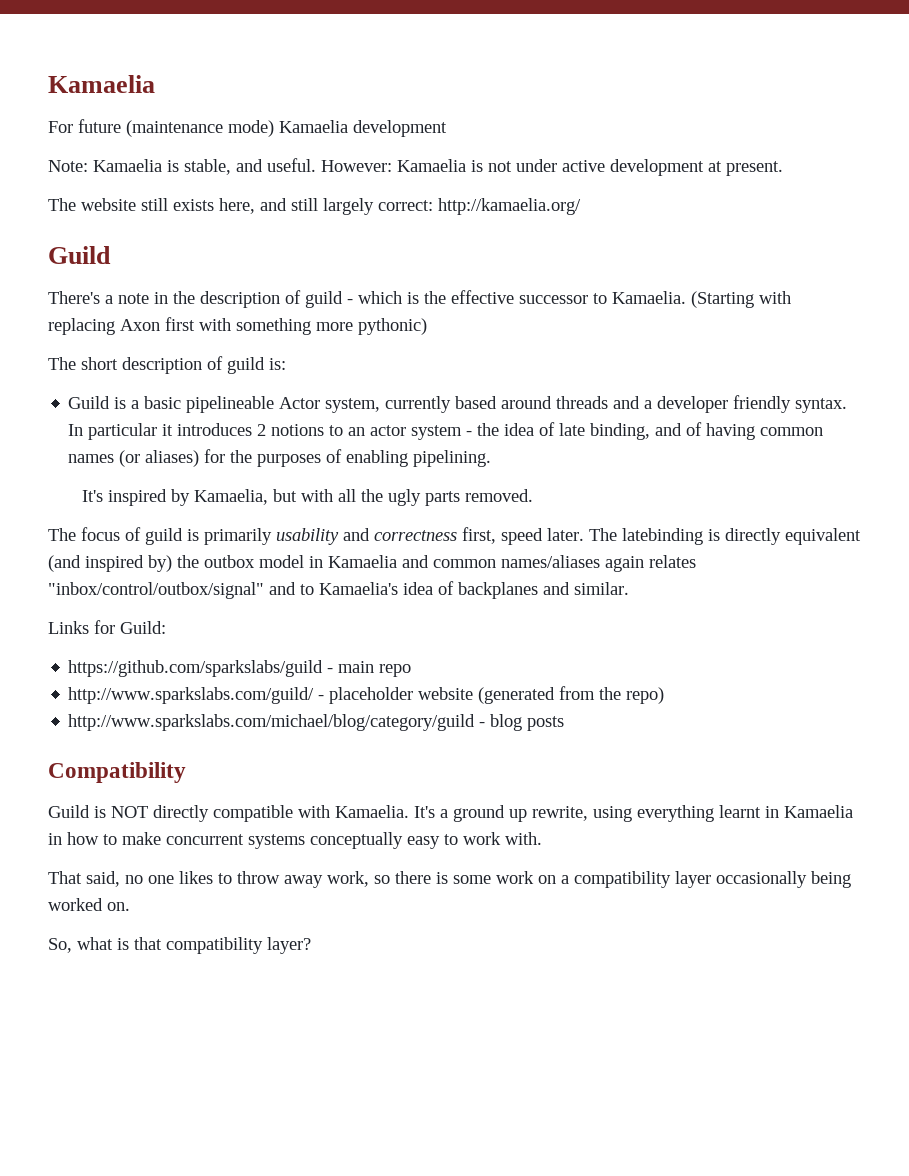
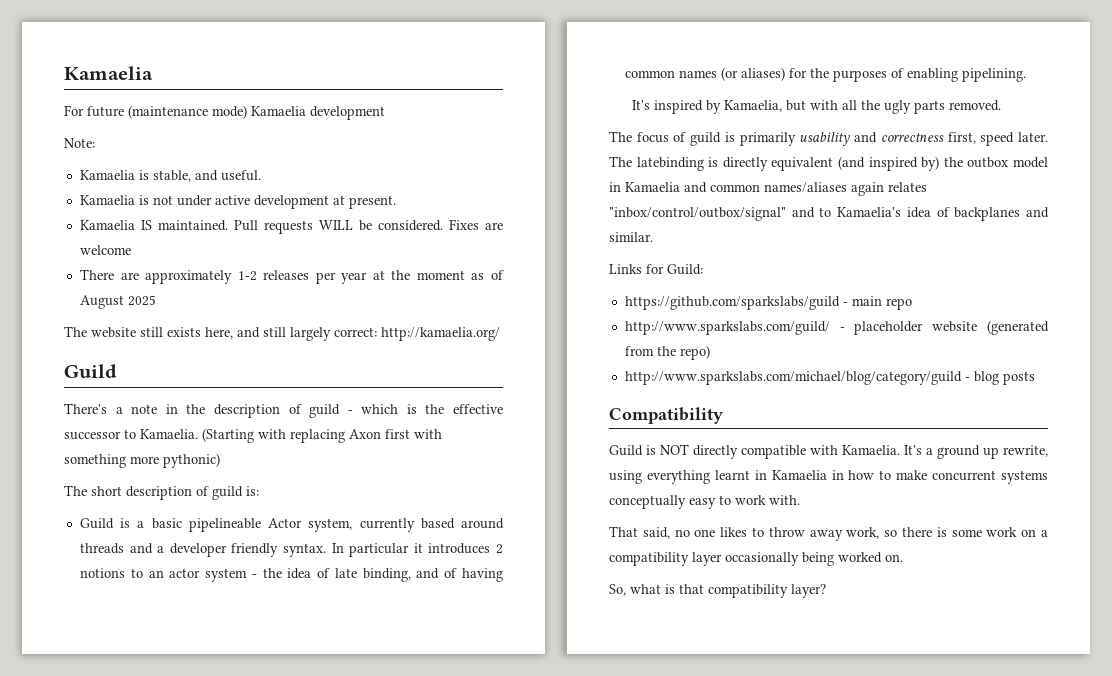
- Note: Kamaelia is stable, and useful. However: Kamaelia is not under active development at present.
+ Note:
+ Kamaelia is stable, and useful.
+ Kamaelia is not under active development at present.
+ Kamaelia IS maintained. Pull requests WILL be considered. Fixes are welcome
+ There are approximately 1-2 releases per year at the moment as of August 2025

